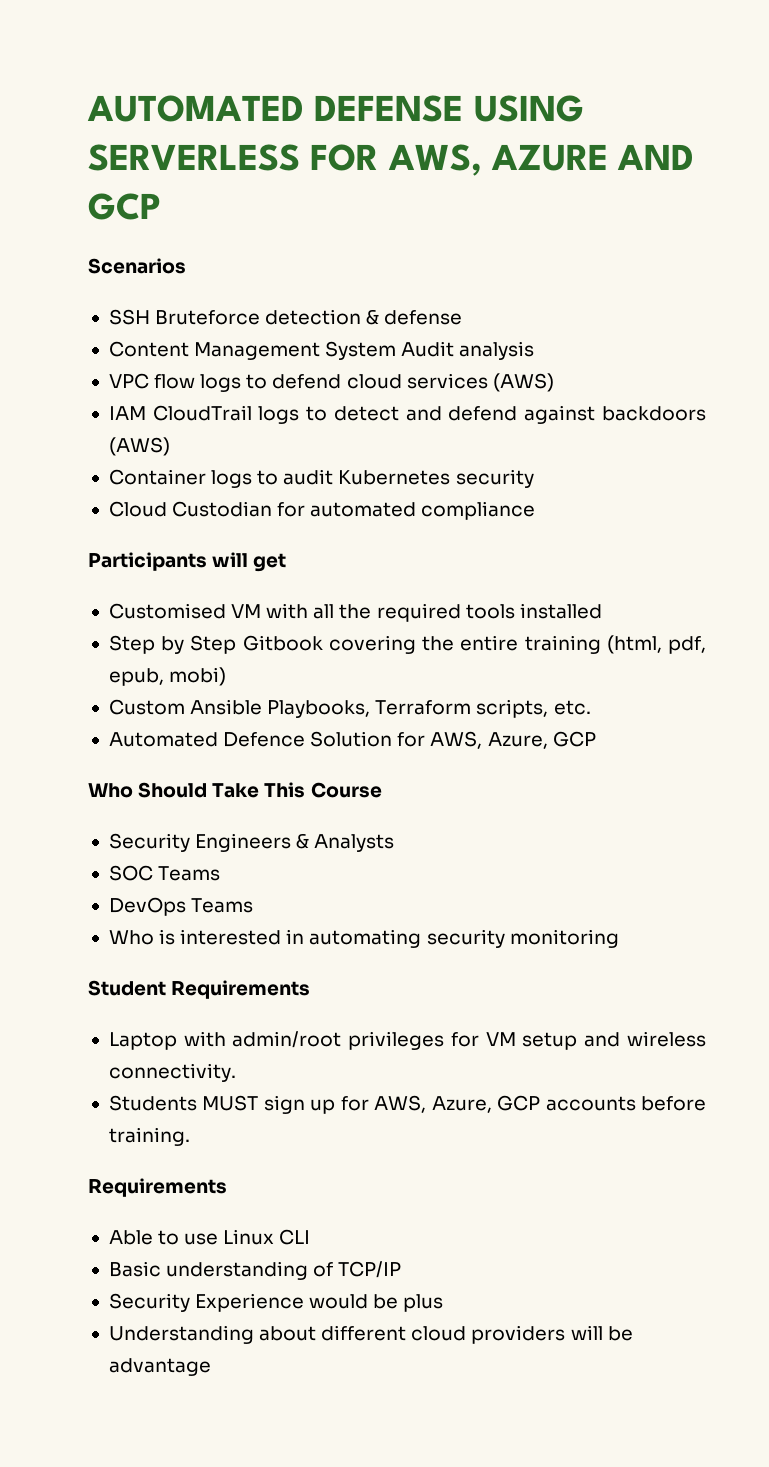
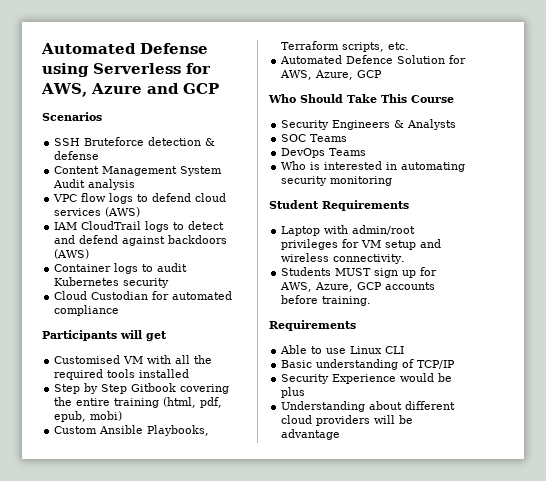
- AUTOMATED DEFENSE USING SERVERLESS FOR AWS, AZURE AND GCP
+ Automated Defense using Serverless for AWS, Azure and GCP

